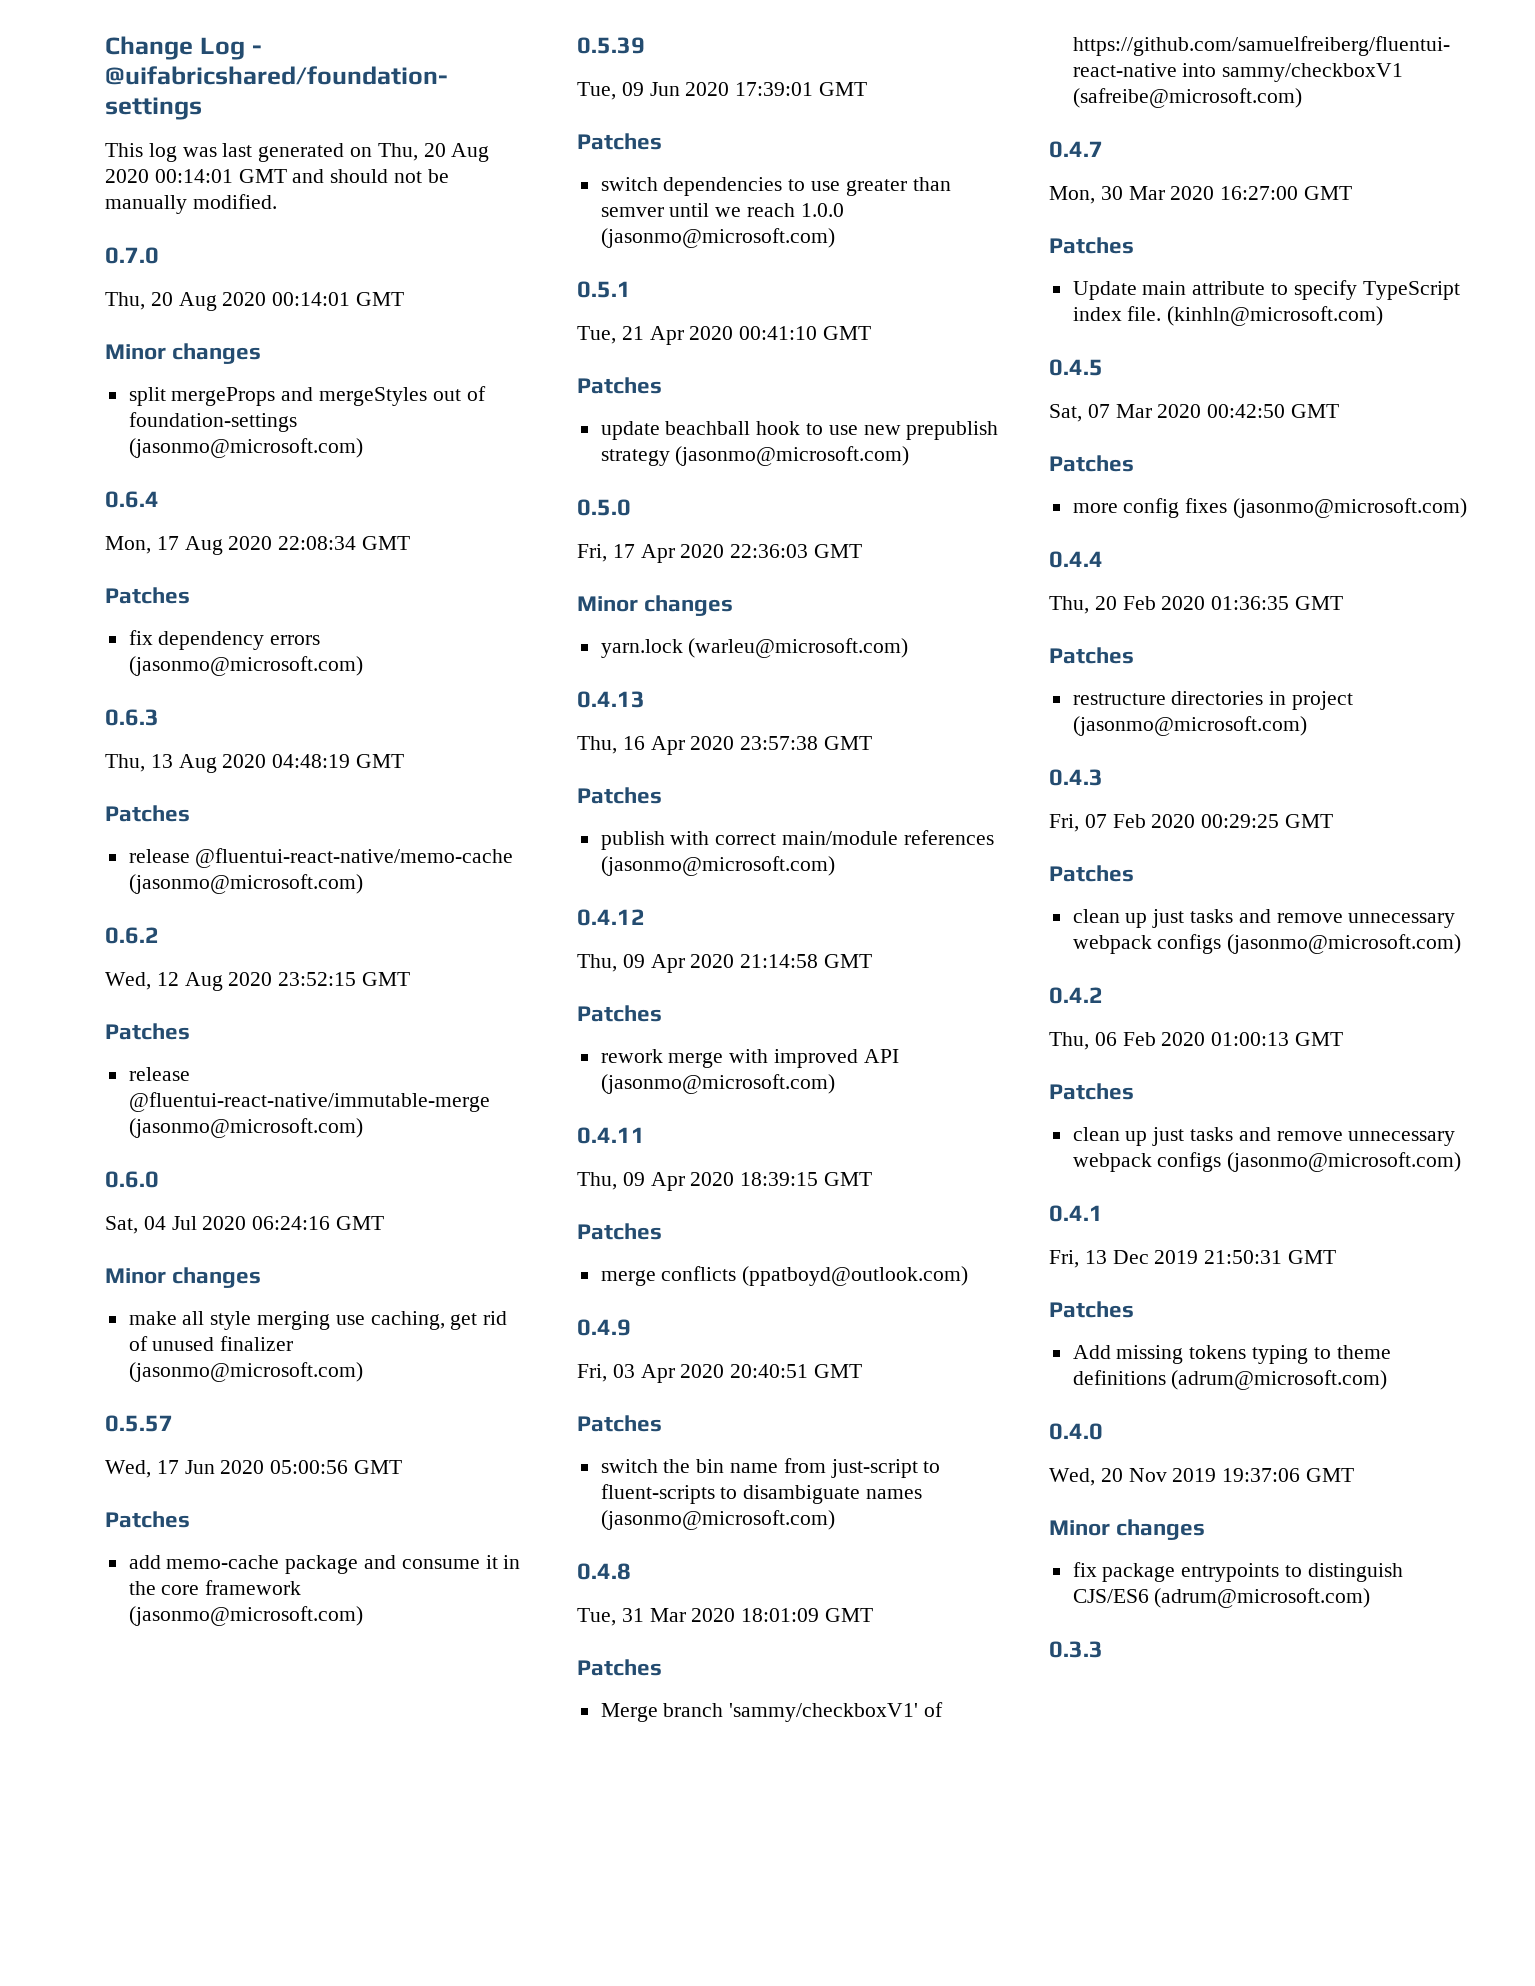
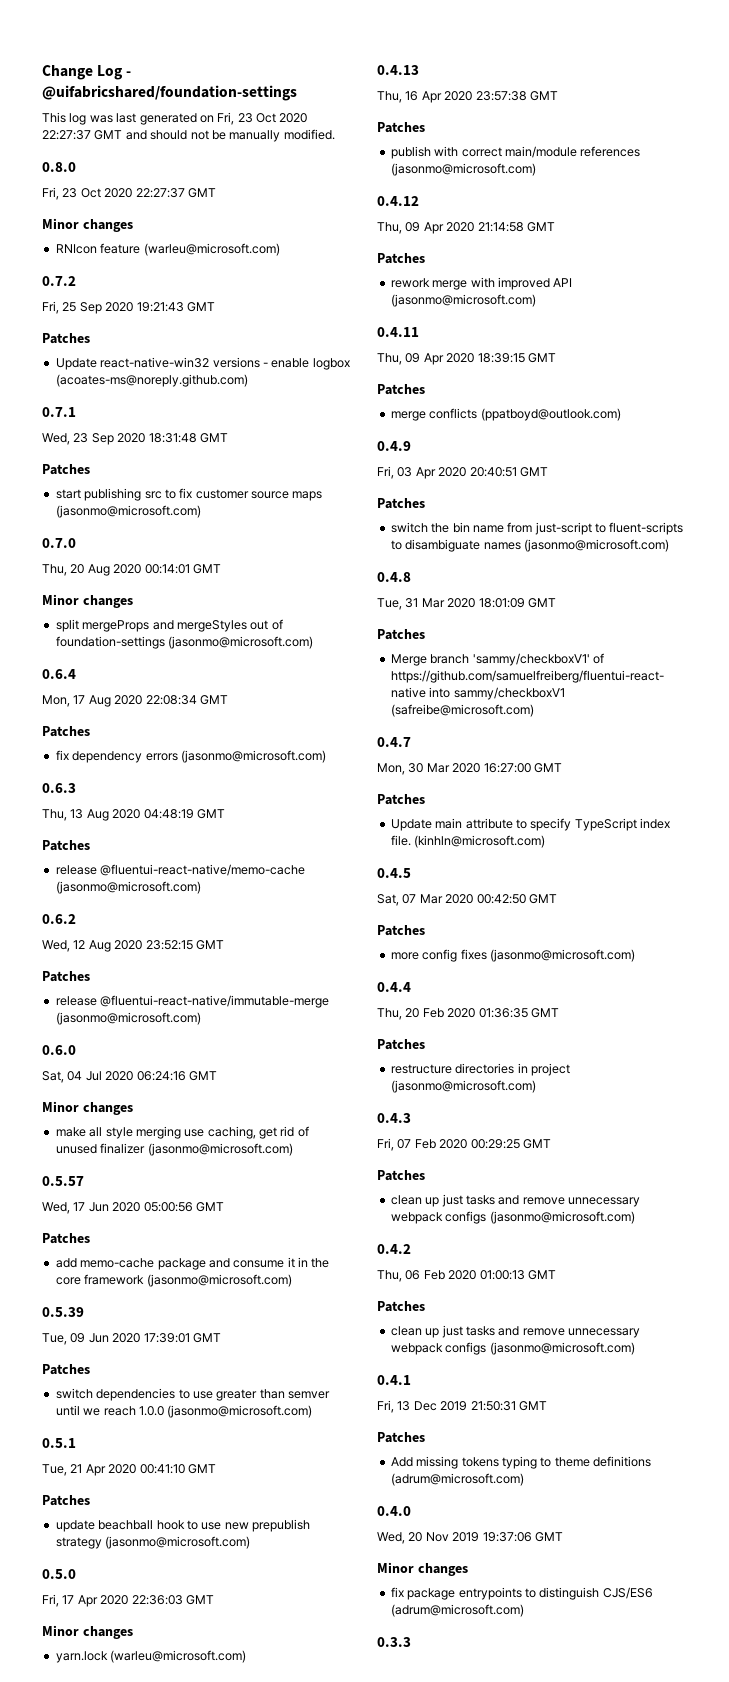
- This log was last generated on Thu, 20 Aug 2020 00:14:01 GMT and should not be manually modified.
+ This log was last generated on Fri, 23 Oct 2020 22:27:37 GMT and should not be manually modified.
+ 0.8.0
+ Fri, 23 Oct 2020 22:27:37 GMT
+ Minor changes
+ RNIcon feature (warleu@microsoft.com)
+ 0.7.2
+ Fri, 25 Sep 2020 19:21:43 GMT
+ Patches
+ Update react-native-win32 versions - enable logbox (acoates-ms@noreply.github.com)
+ 0.7.1
+ Wed, 23 Sep 2020 18:31:48 GMT
+ Patches
+ start publishing src to fix customer source maps (jasonmo@microsoft.com)

